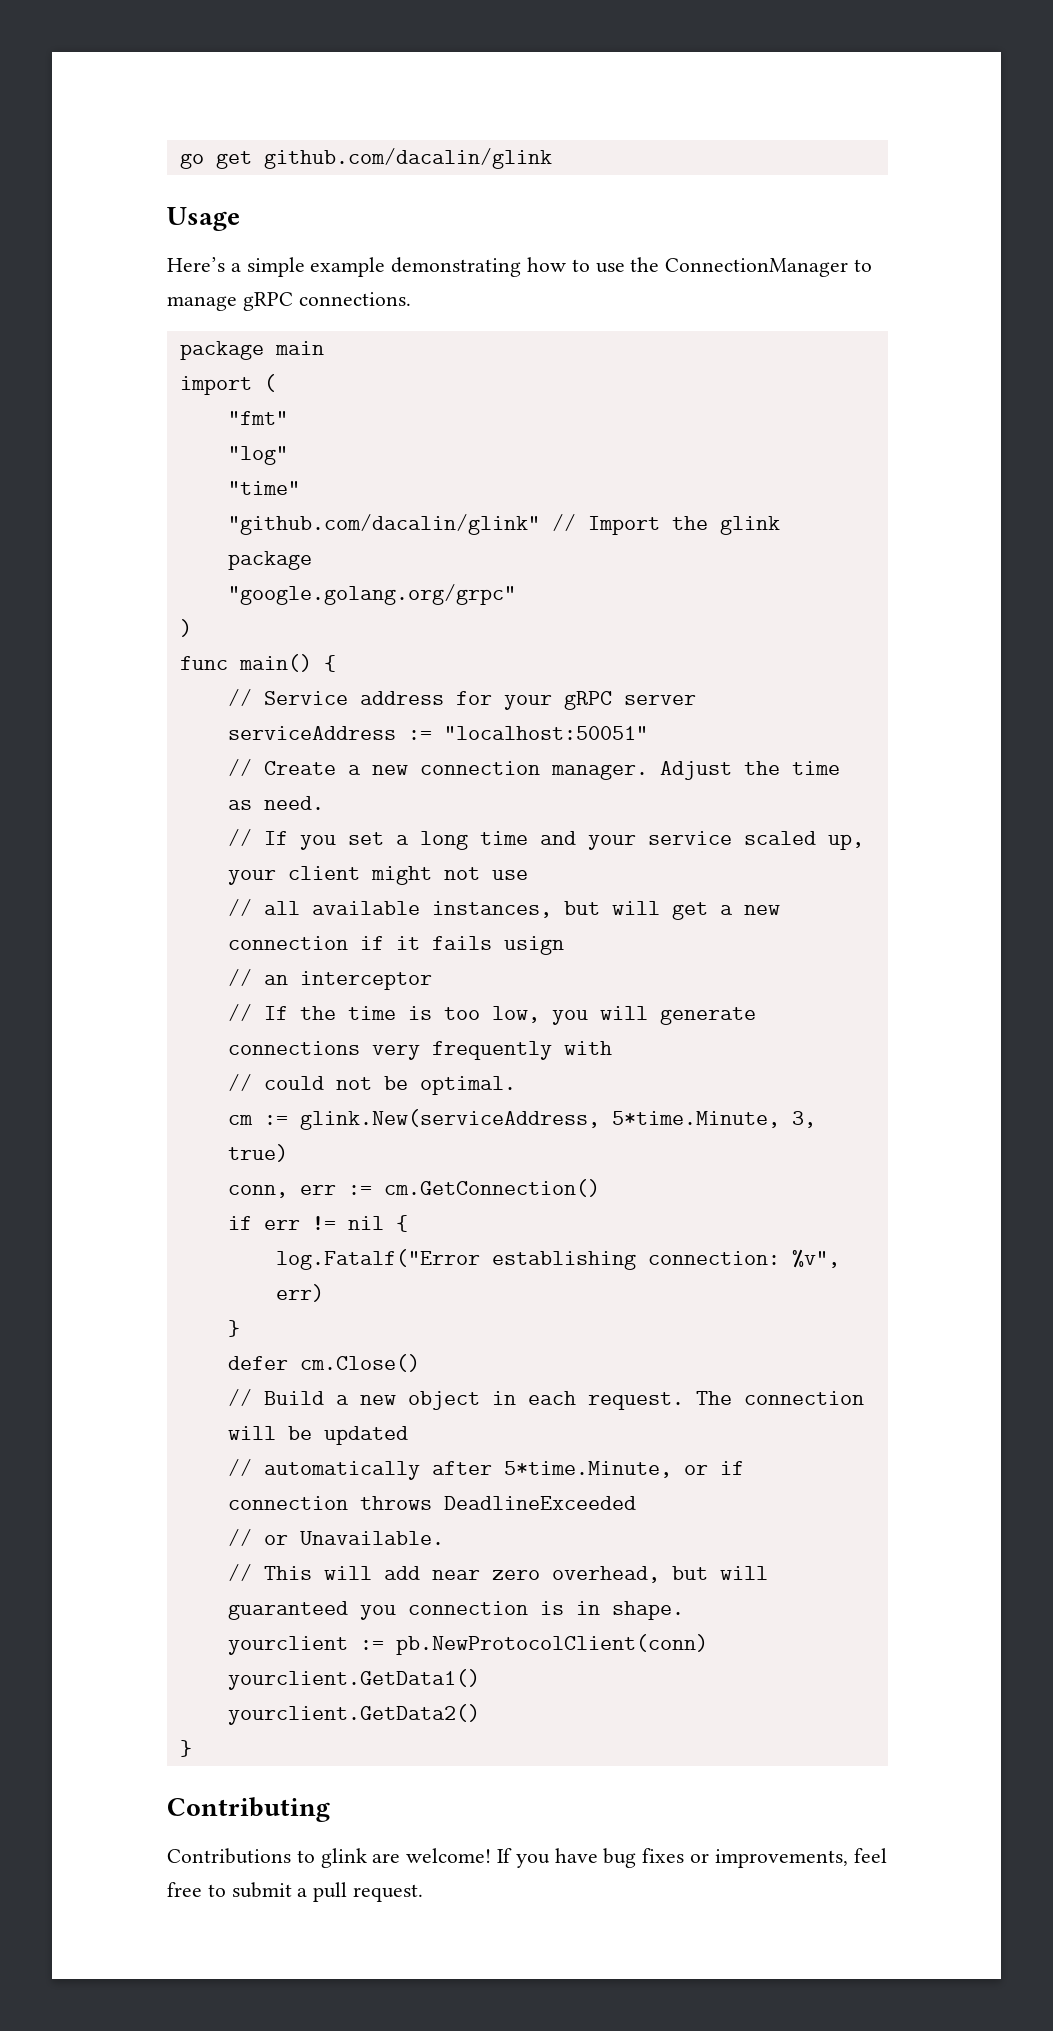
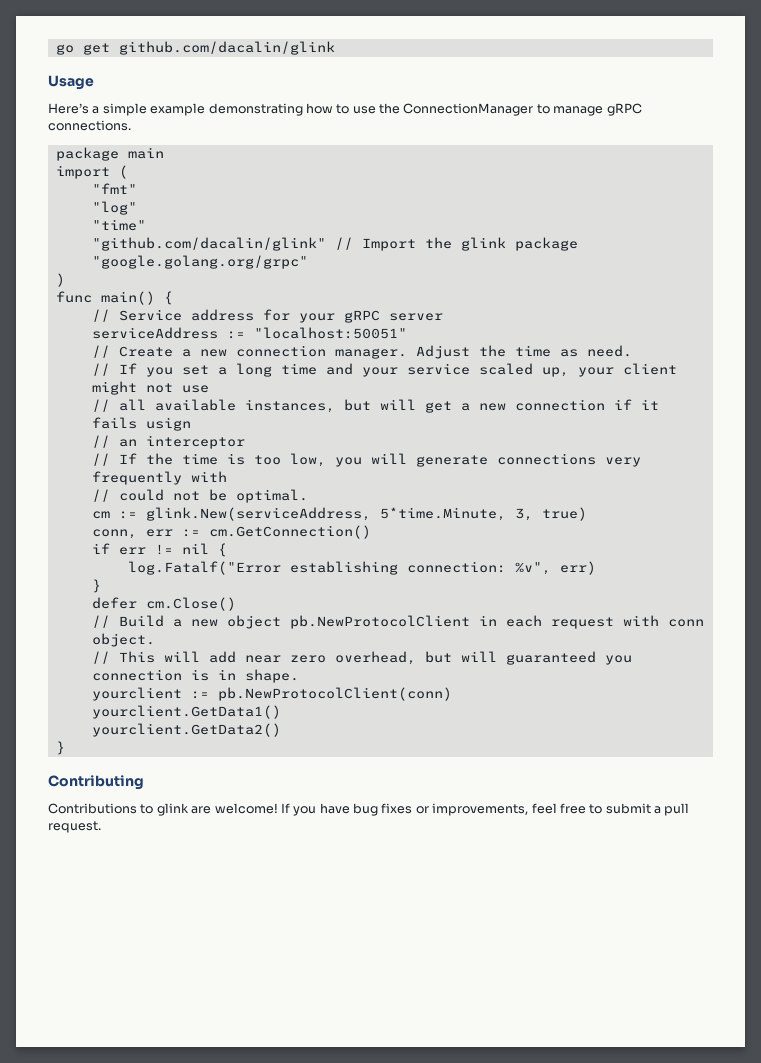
- // Build a new object in each request. The connection will be updated
- // automatically after 5*time.Minute, or if connection throws DeadlineExceeded
- // or Unavailable.
+ // Build a new object pb.NewProtocolClient in each request with conn object.

